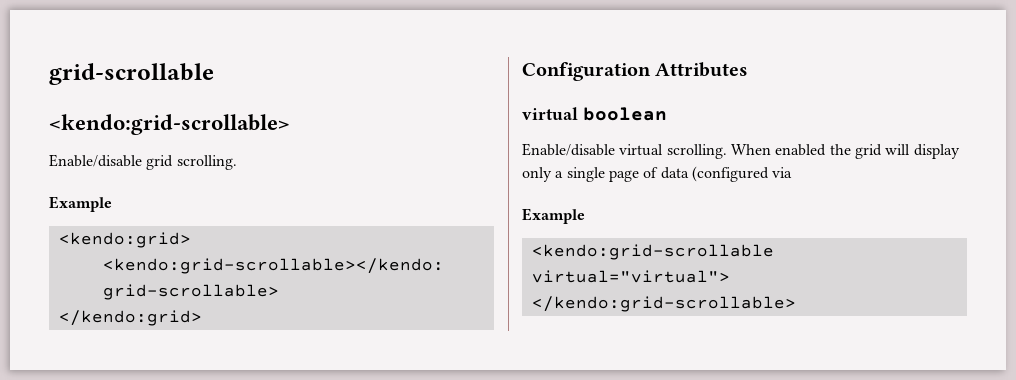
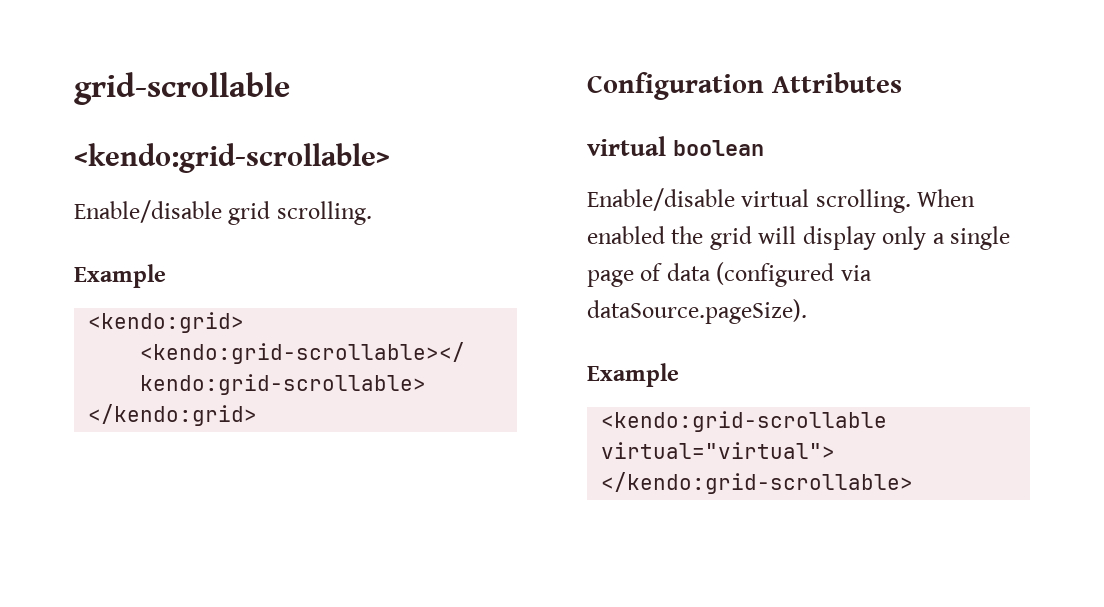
- When enabled the grid will display only a single page of data (configured via
+ When enabled the grid will display only a single page of data (configured via dataSource.pageSize).

